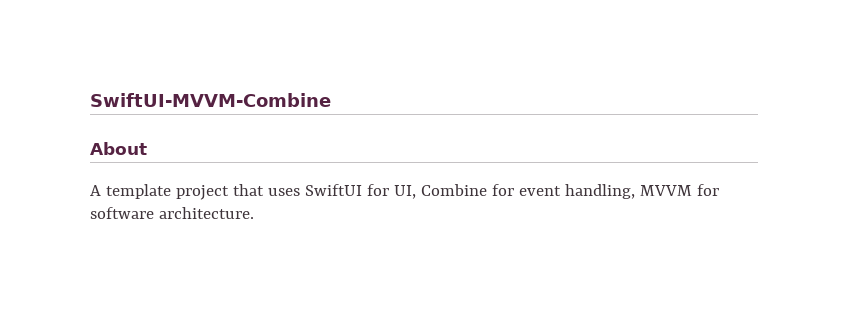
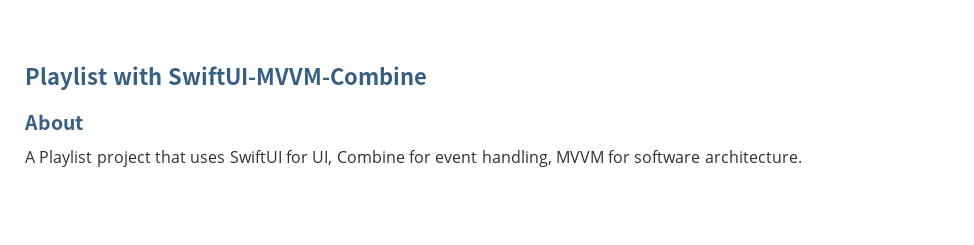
- SwiftUI-MVVM-Combine
+ Playlist with SwiftUI-MVVM-Combine
- A template project that uses SwiftUI for UI, Combine for event handling, MVVM for software architecture.
+ A Playlist project that uses SwiftUI for UI, Combine for event handling, MVVM for software architecture.

